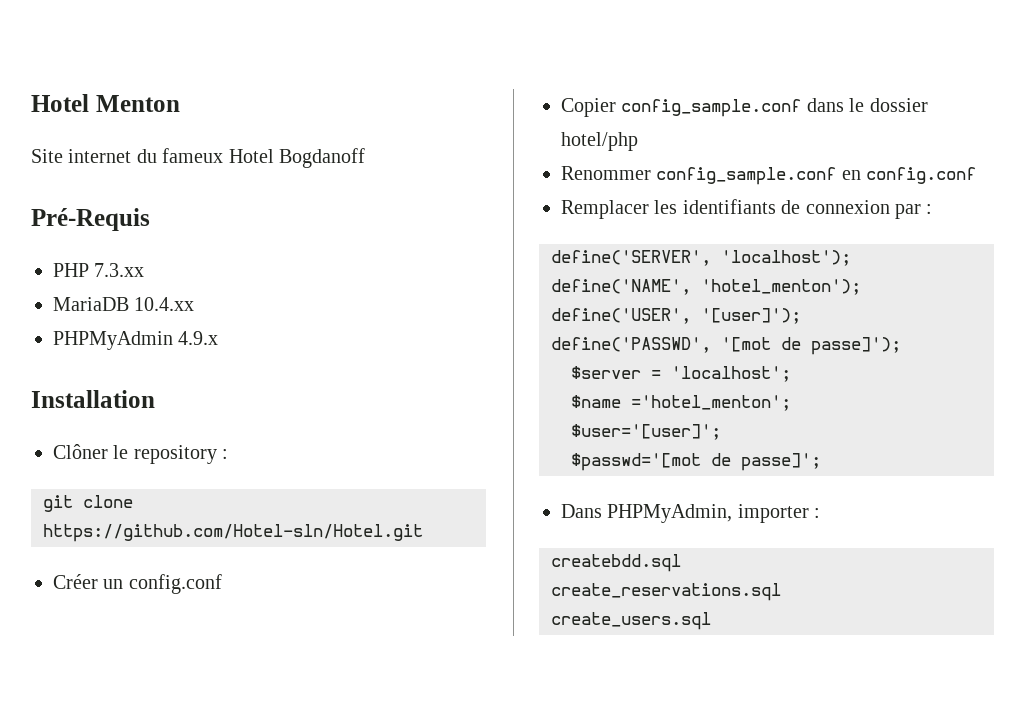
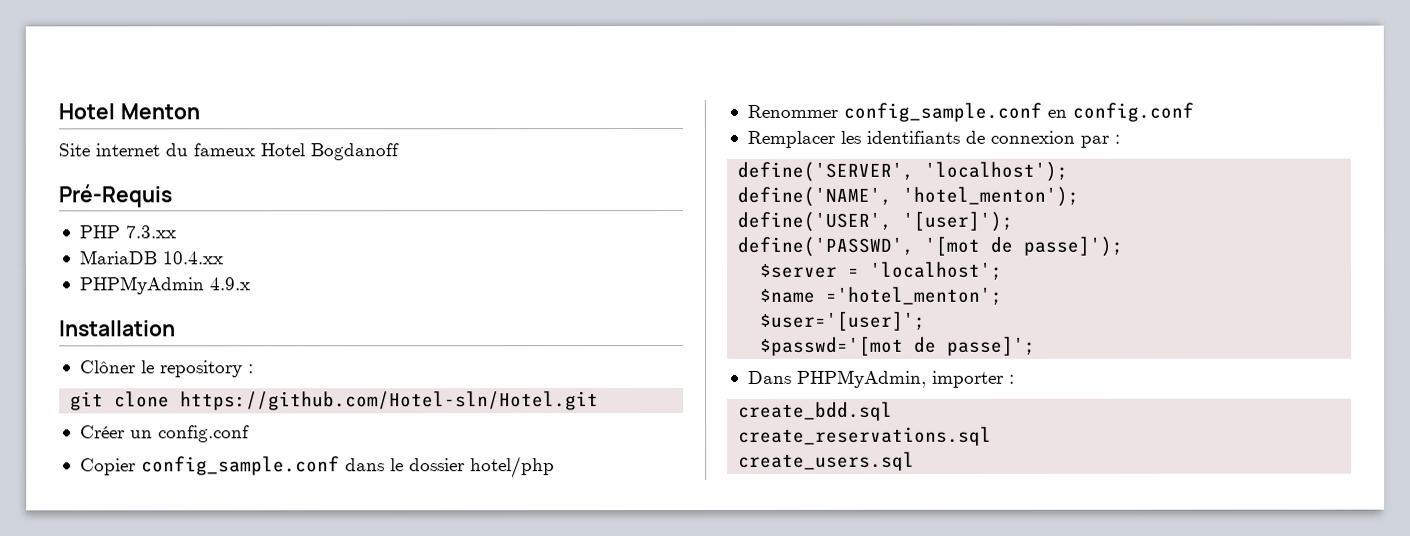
- createbdd.sql
+ create_bdd.sql

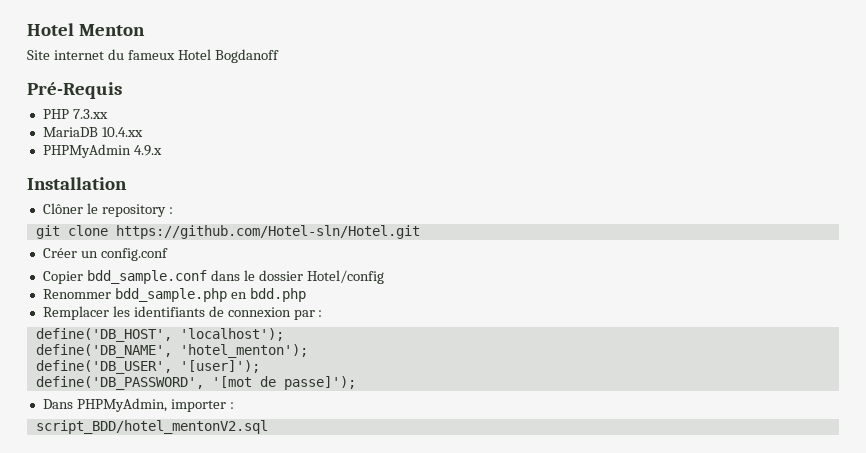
- Copier config_sample.conf dans le dossier hotel/php
+ Copier bdd_sample.conf dans le dossier Hotel/config
- Renommer config_sample.conf en config.conf
+ Renommer bdd_sample.php en bdd.php
- define('SERVER', 'localhost');
+ define('DB_HOST', 'localhost');
- define('NAME', 'hotel_menton');
+ define('DB_NAME', 'hotel_menton');
- define('USER', '[user]');
+ define('DB_USER', '[user]');
- define('PASSWD', '[mot de passe]');
+ define('DB_PASSWORD', '[mot de passe]');
- $server = 'localhost';
- $name ='hotel_menton';
- $user='[user]';
- $passwd='[mot de passe]';
- create_bdd.sql
- create_reservations.sql
- create_users.sql
+ script_BDD/hotel_mentonV2.sql

